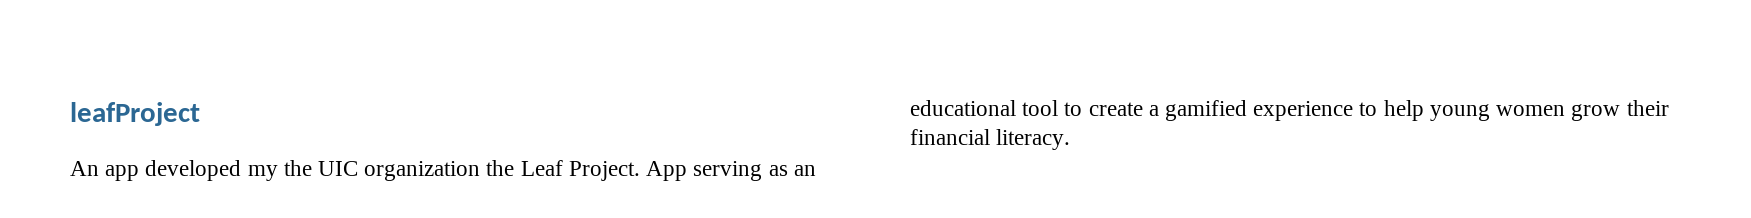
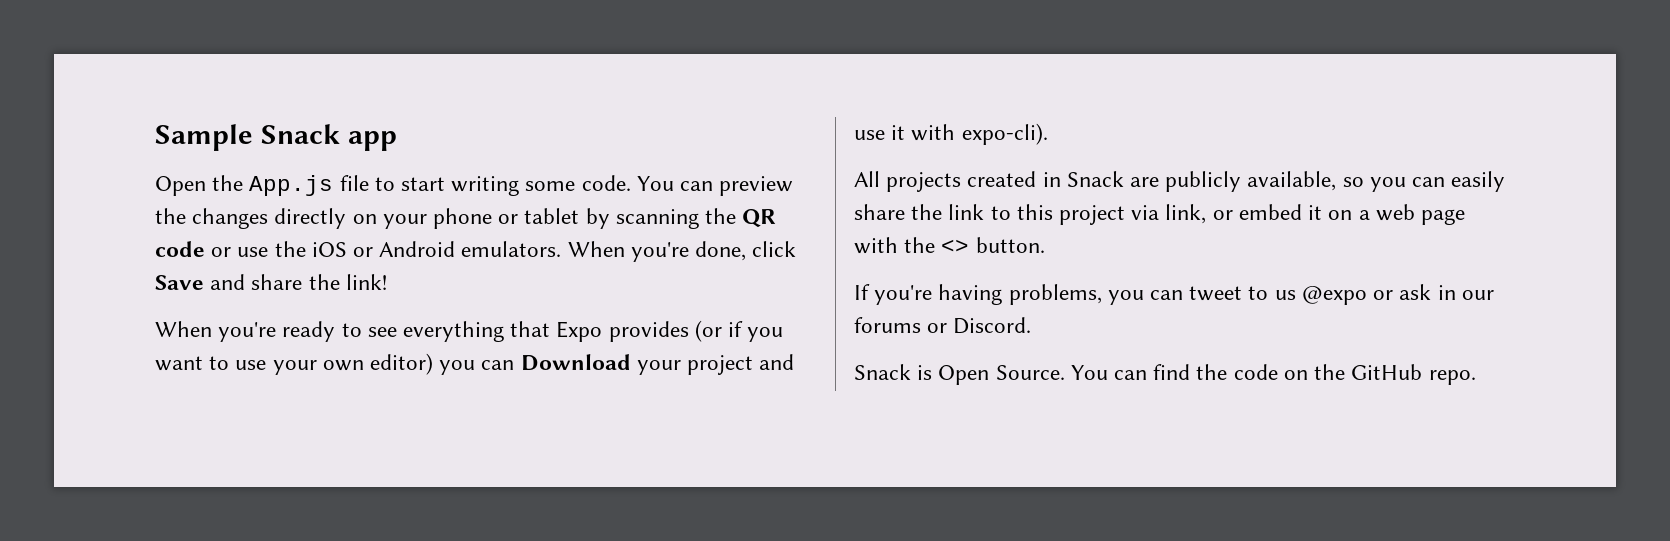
- leafProject
- An app developed my the UIC organization the Leaf Project. App serving as an educational tool to create a gamified experience to help young women grow their financial literacy.
+ Sample Snack app
+ Open the App.js file to start writing some code. You can preview the changes directly on your phone or tablet by scanning the QR code or use the iOS or Android emulators. When you're done, click Save and share the link!
+ When you're ready to see everything that Expo provides (or if you want to use your own editor) you can Download your project and use it with expo-cli).
+ All projects created in Snack are publicly available, so you can easily share the link to this project via link, or embed it on a web page with the <> button.
+ If you're having problems, you can tweet to us @expo or ask in our forums or Discord.
+ Snack is Open Source. You can find the code on the GitHub repo.

